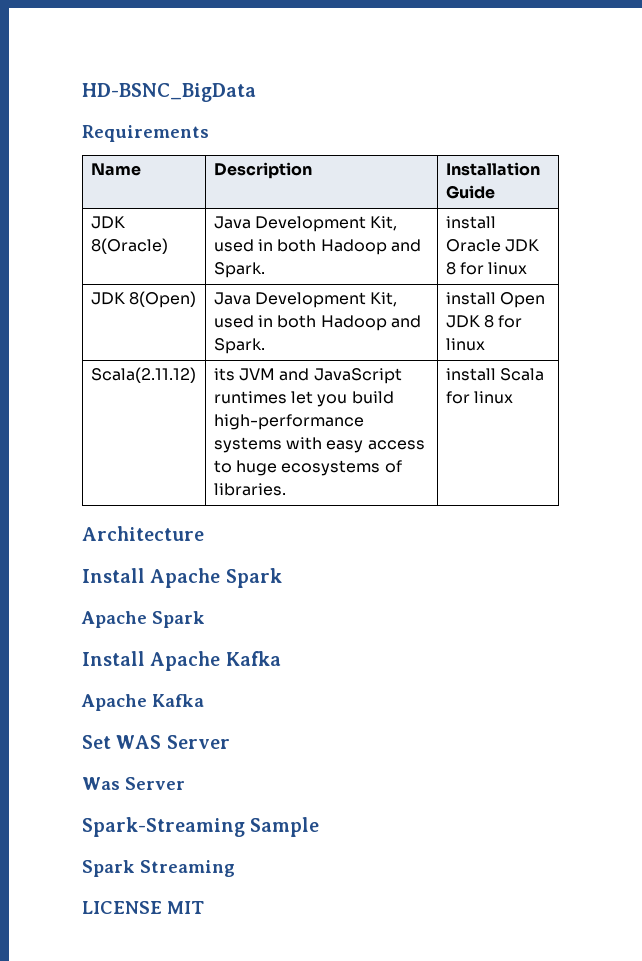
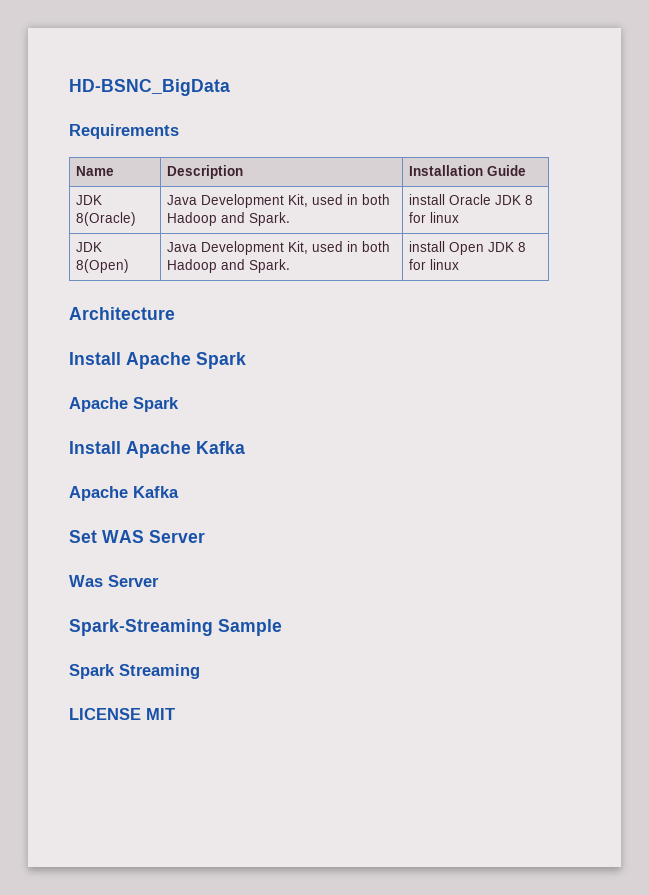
- Scala(2.11.12) | its JVM and JavaScript runtimes let you build high-performance systems with easy access to huge ecosystems of libraries. | install Scala for linux

